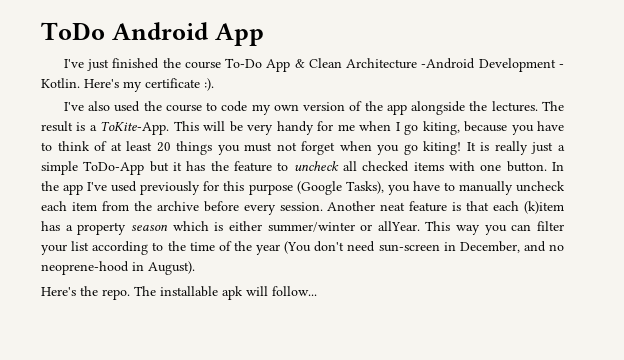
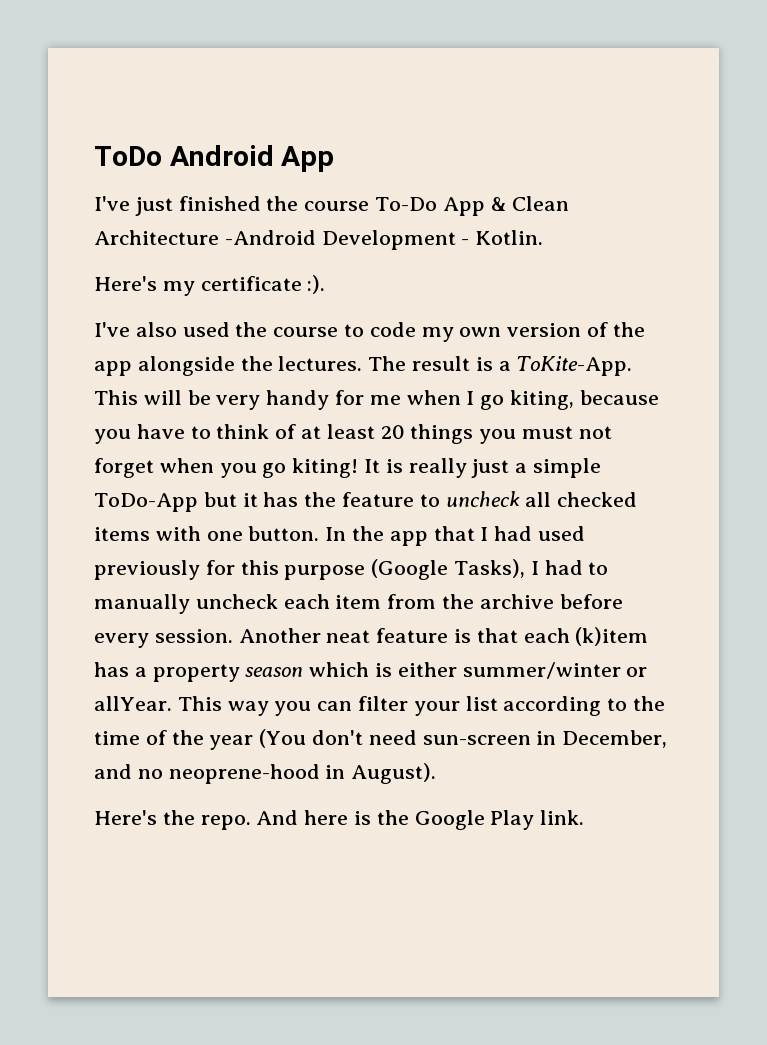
- I've just finished the course To-Do App & Clean Architecture -Android Development - Kotlin. Here's my certificate :).
+ I've just finished the course To-Do App & Clean Architecture -Android Development - Kotlin.
+ Here's my certificate :).
- In the app I've used previously for this purpose (Google Tasks), you have to manually uncheck each item from the archive before every session.
+ In the app that I had used previously for this purpose (Google Tasks), I had to manually uncheck each item from the archive before every session.
- The installable apk will follow...
+ And here is the Google Play link.

